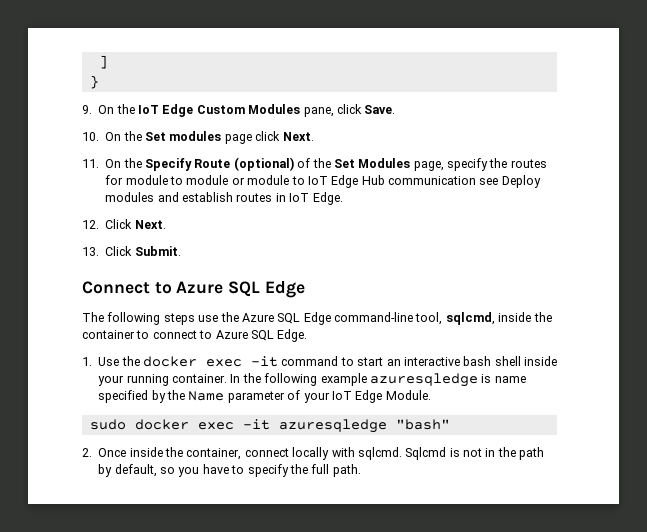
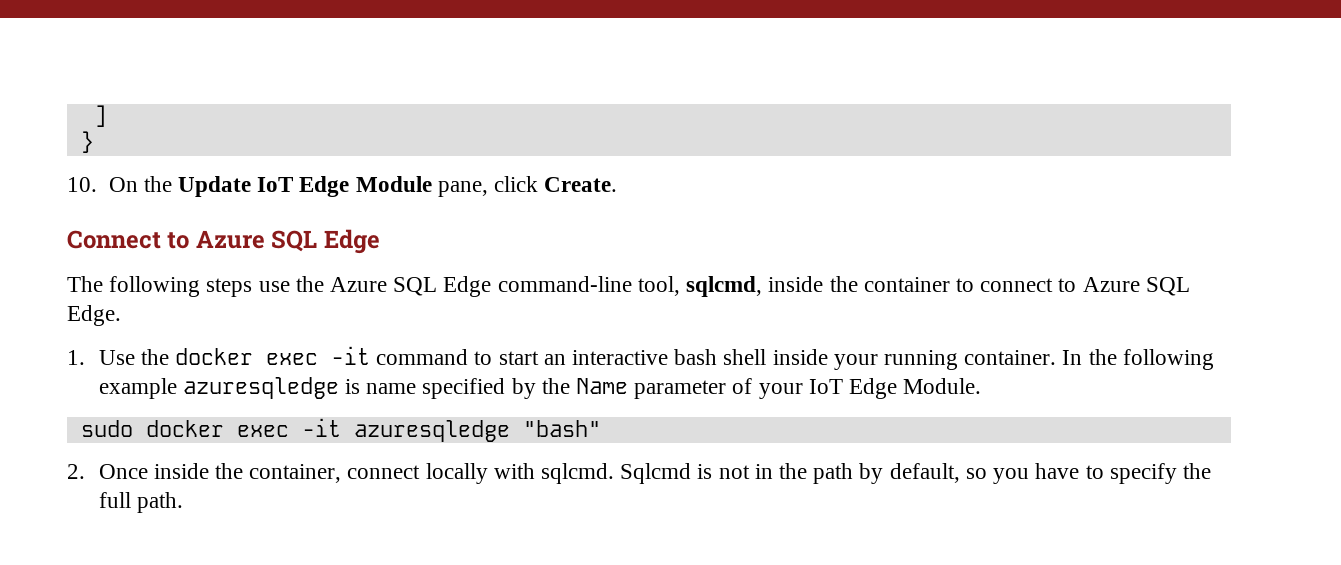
- 9. On the IoT Edge Custom Modules pane, click Save.
- 10. On the Set modules page click Next.
- 11. On the Specify Route (optional) of the Set Modules page, specify the routes for module to module or module to IoT Edge Hub communication see Deploy modules and establish routes in IoT Edge.
- 12. Click Next.
- 13. Click Submit.
+ 10. On the Update IoT Edge Module pane, click Create.

